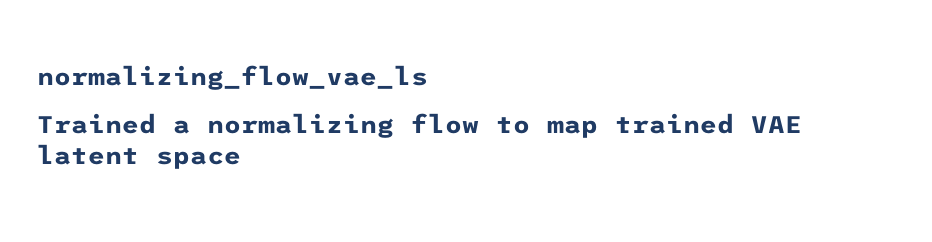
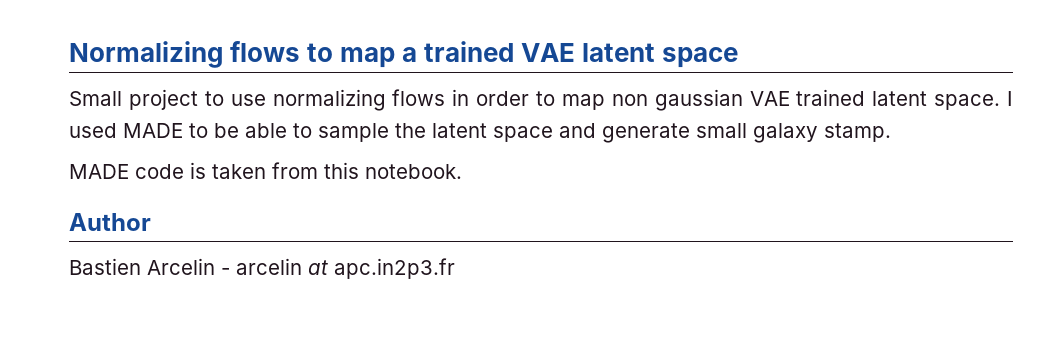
- normalizing_flow_vae_ls
- Trained a normalizing flow to map trained VAE latent space
+ Normalizing flows to map a trained VAE latent space
+ Small project to use normalizing flows in order to map non gaussian VAE trained latent space. I used MADE to be able to sample the latent space and generate small galaxy stamp.
+ MADE code is taken from this notebook.
+ Author
+ Bastien Arcelin - arcelin at apc.in2p3.fr

